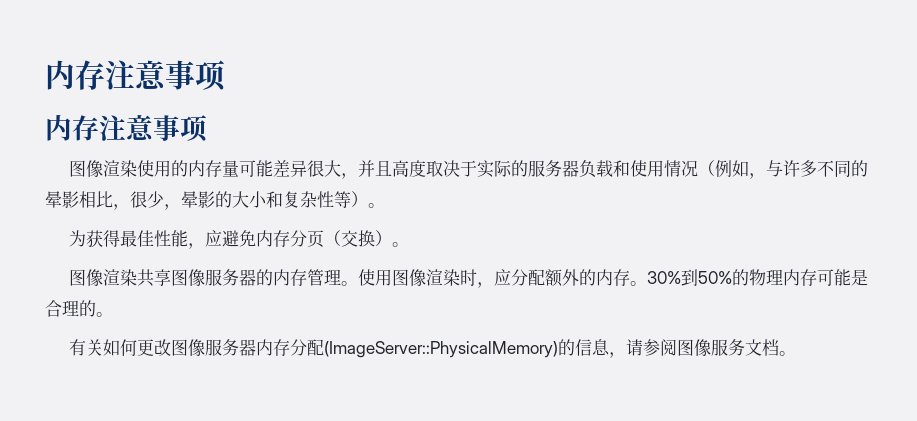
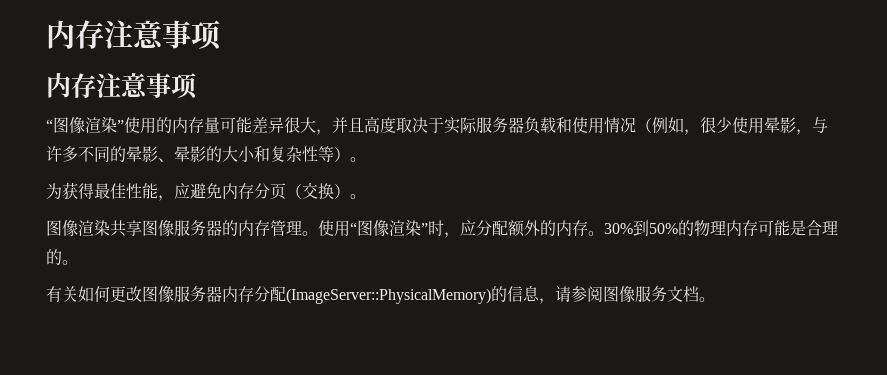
- 图像渲染使用的内存量可能差异很大，并且高度取决于实际的服务器负载和使用情况（例如，与许多不同的晕影相比，很少，晕影的大小和复杂性等）。
+ “图像渲染”使用的内存量可能差异很大，并且高度取决于实际服务器负载和使用情况（例如，很少使用晕影，与许多不同的晕影、晕影的大小和复杂性等）。
- 使用图像渲染时，应分配额外的内存。
+ 使用“图像渲染”时，应分配额外的内存。

